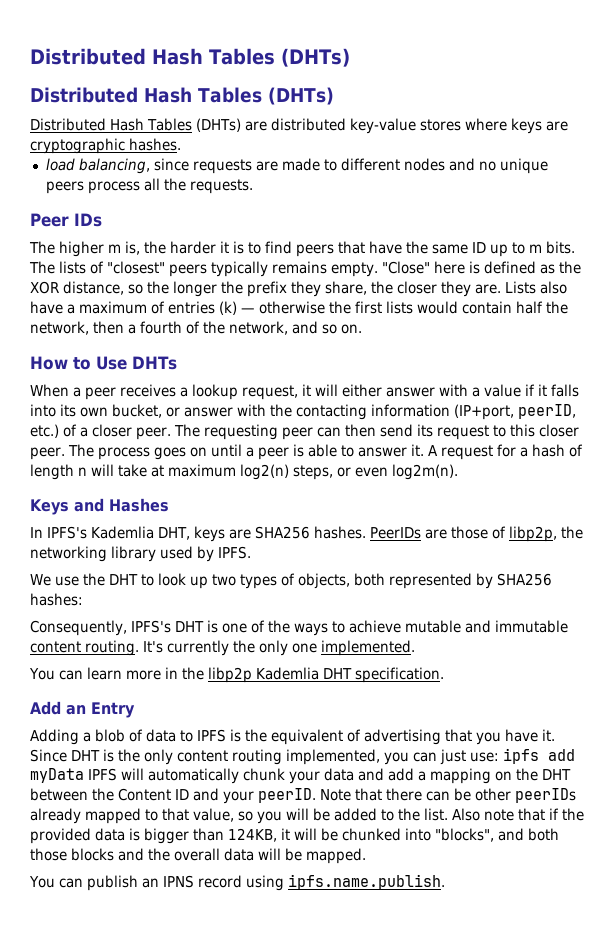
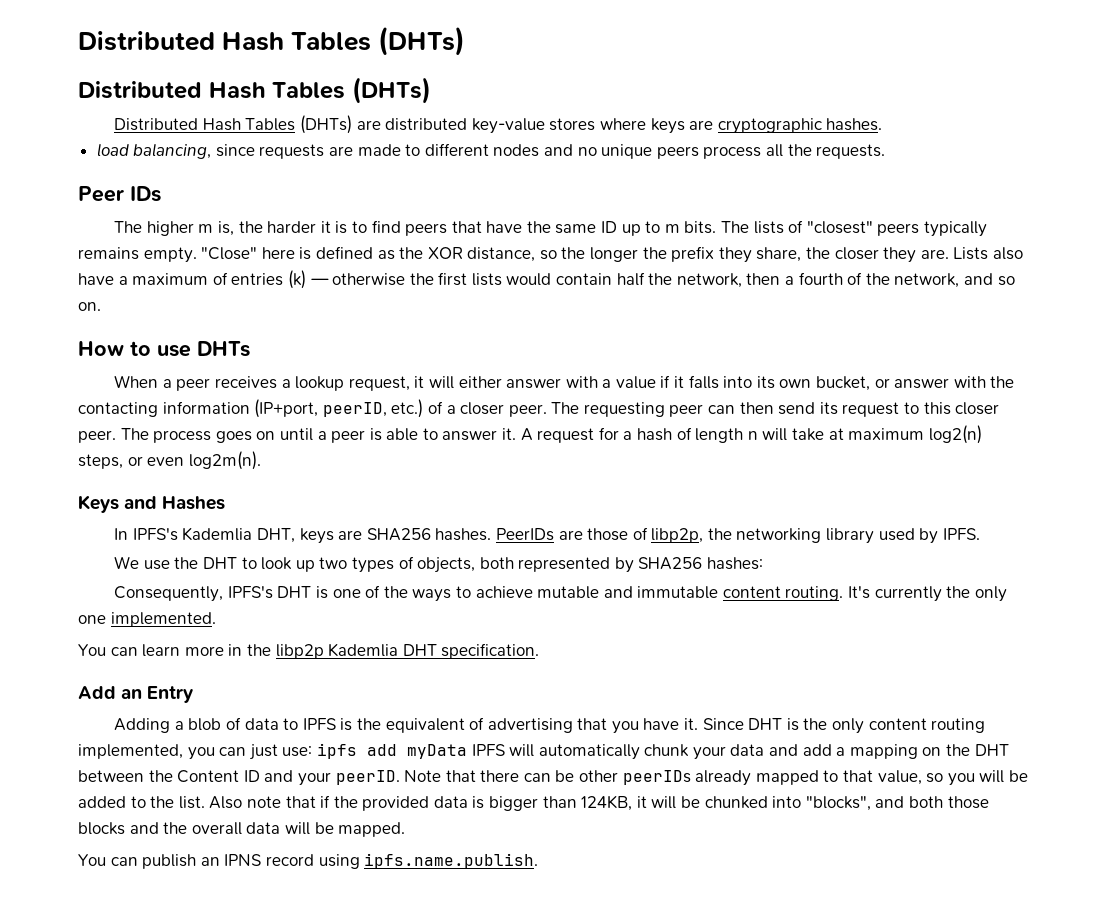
- How to Use DHTs
+ How to use DHTs

